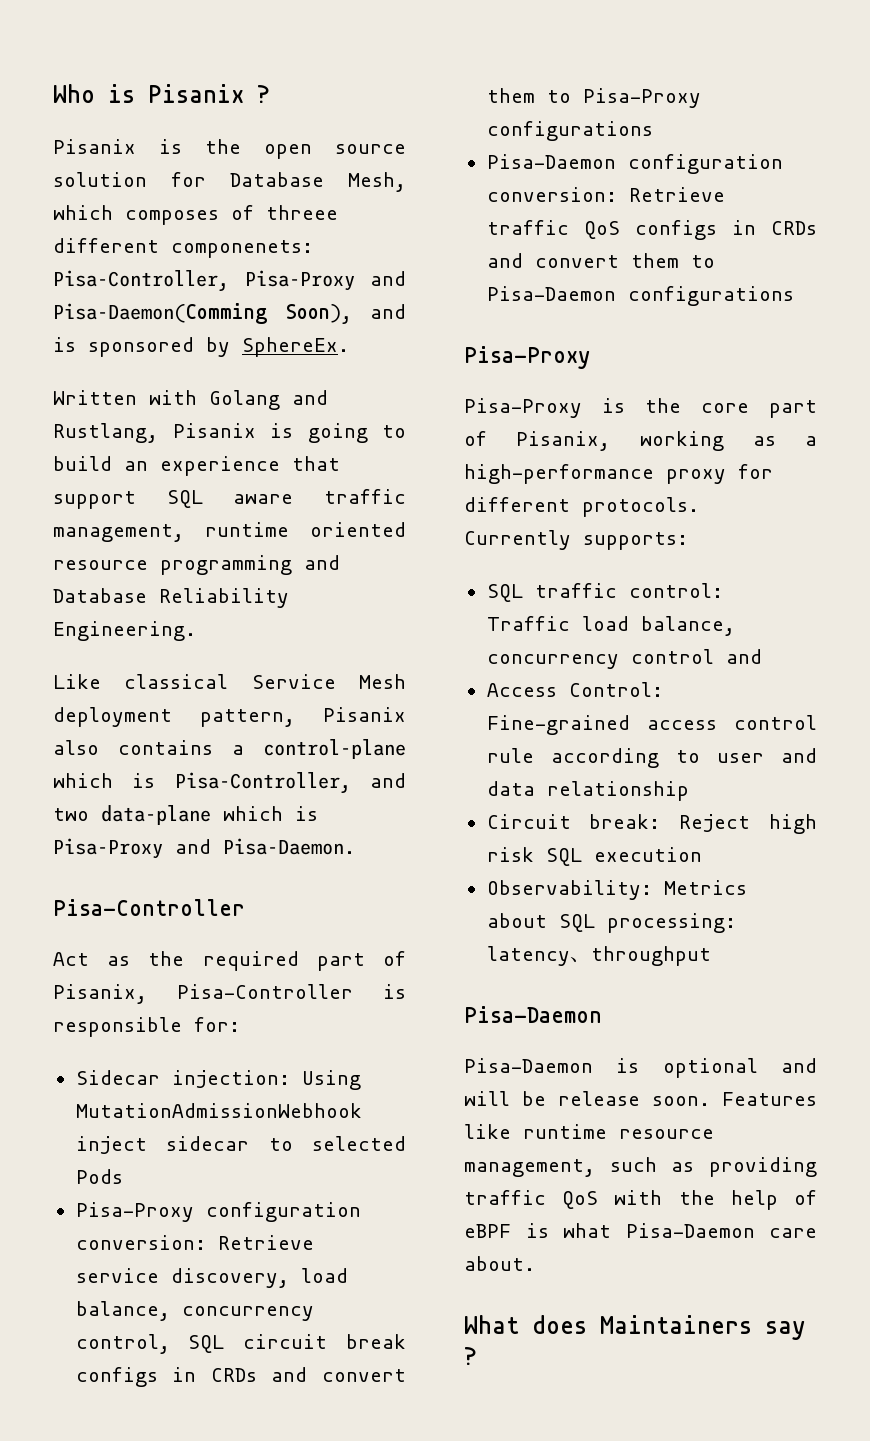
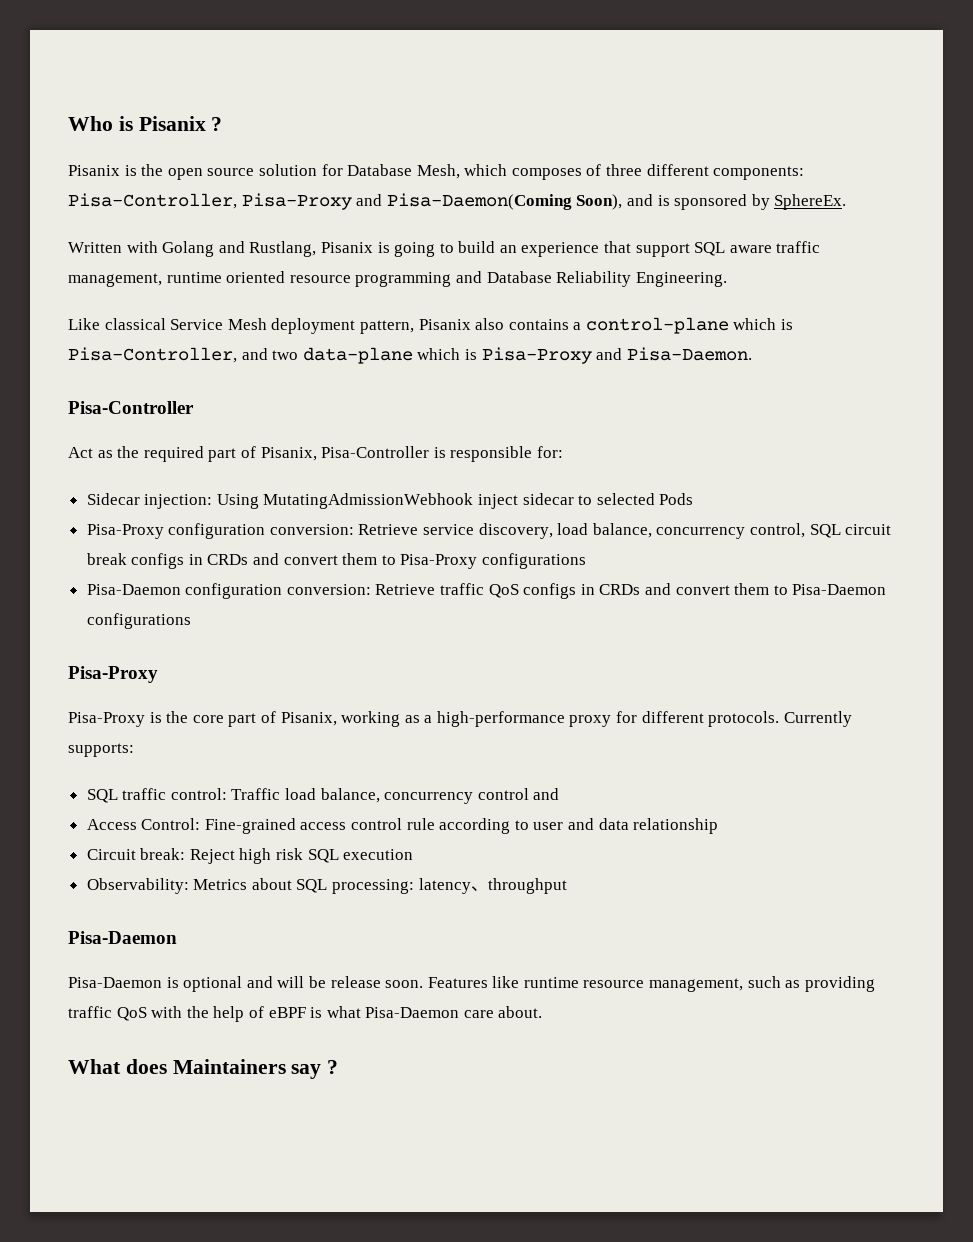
- Pisanix is the open source solution for Database Mesh, which composes of threee different componenets: Pisa-Controller, Pisa-Proxy and Pisa-Daemon(Comming Soon), and is sponsored by SphereEx.
+ Pisanix is the open source solution for Database Mesh, which composes of three different components: Pisa-Controller, Pisa-Proxy and Pisa-Daemon(Coming Soon), and is sponsored by SphereEx.
- Sidecar injection: Using MutationAdmissionWebhook inject sidecar to selected Pods
+ Sidecar injection: Using MutatingAdmissionWebhook inject sidecar to selected Pods

